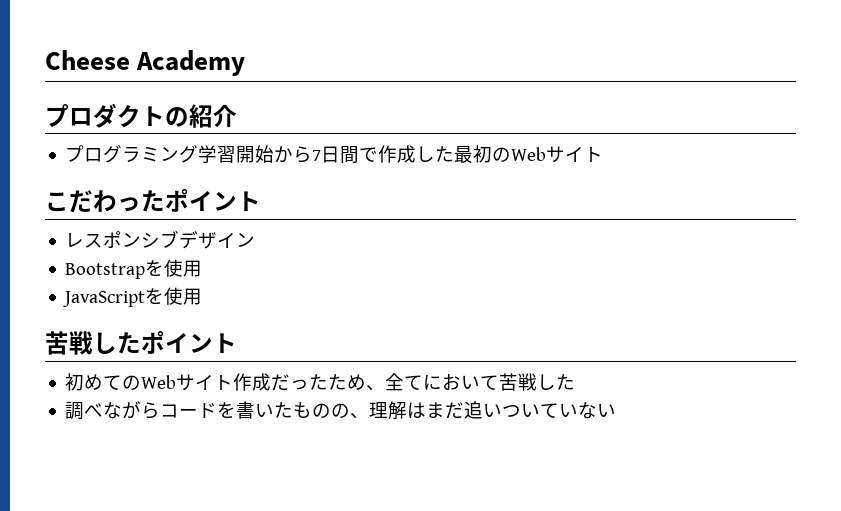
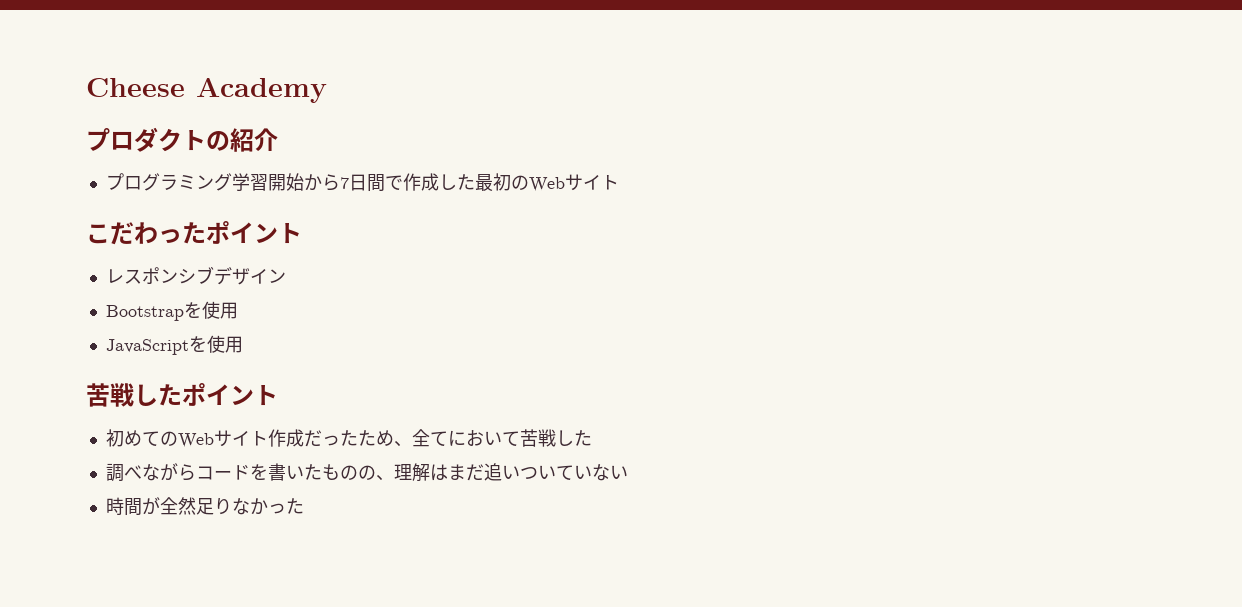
+ 時間が全然足りなかった

